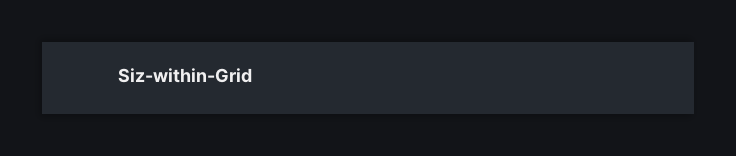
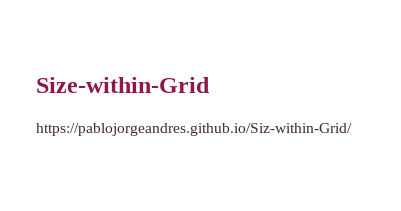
- Siz-within-Grid
+ Size-within-Grid
+ https://pablojorgeandres.github.io/Siz-within-Grid/

